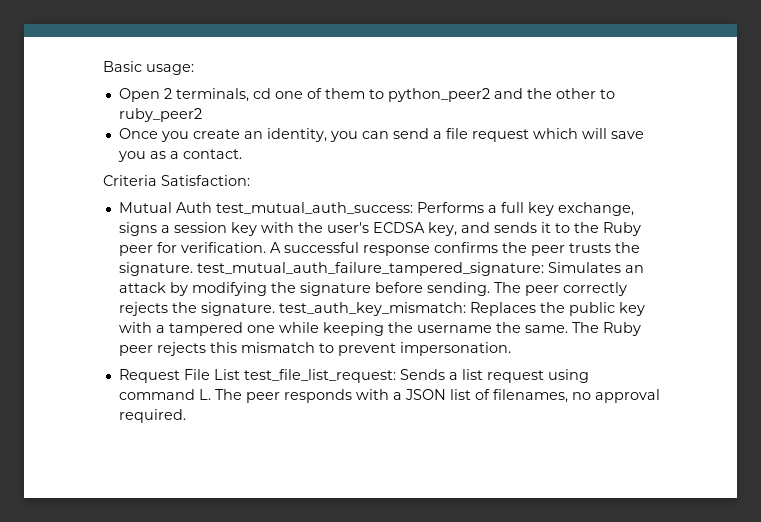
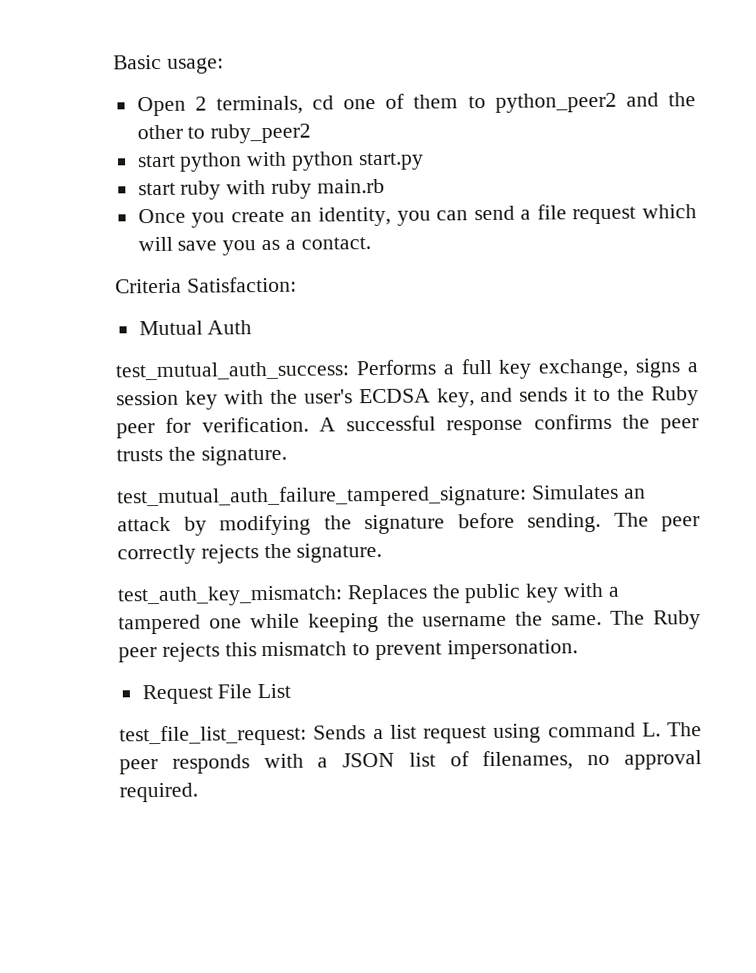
+ start python with python start.py
+ start ruby with ruby main.rb
- Mutual Auth test_mutual_auth_success: Performs a full key exchange, signs a session key with the user's ECDSA key, and sends it to the Ruby peer for verification.
+ Mutual Auth
+ test_mutual_auth_success: Performs a full key exchange, signs a session key with the user's ECDSA key, and sends it to the Ruby peer for verification.
- A successful response confirms the peer trusts the signature. test_mutual_auth_failure_tampered_signature: Simulates an attack by modifying the signature before sending.
+ A successful response confirms the peer trusts the signature.
+ test_mutual_auth_failure_tampered_signature: Simulates an attack by modifying the signature before sending.
- The peer correctly rejects the signature. test_auth_key_mismatch: Replaces the public key with a tampered one while keeping the username the same.
+ The peer correctly rejects the signature.
+ test_auth_key_mismatch: Replaces the public key with a tampered one while keeping the username the same.
- Request File List test_file_list_request: Sends a list request using command L. The peer responds with a JSON list of filenames, no approval required.
+ Request File List
+ test_file_list_request: Sends a list request using command L. The peer responds with a JSON list of filenames, no approval required.

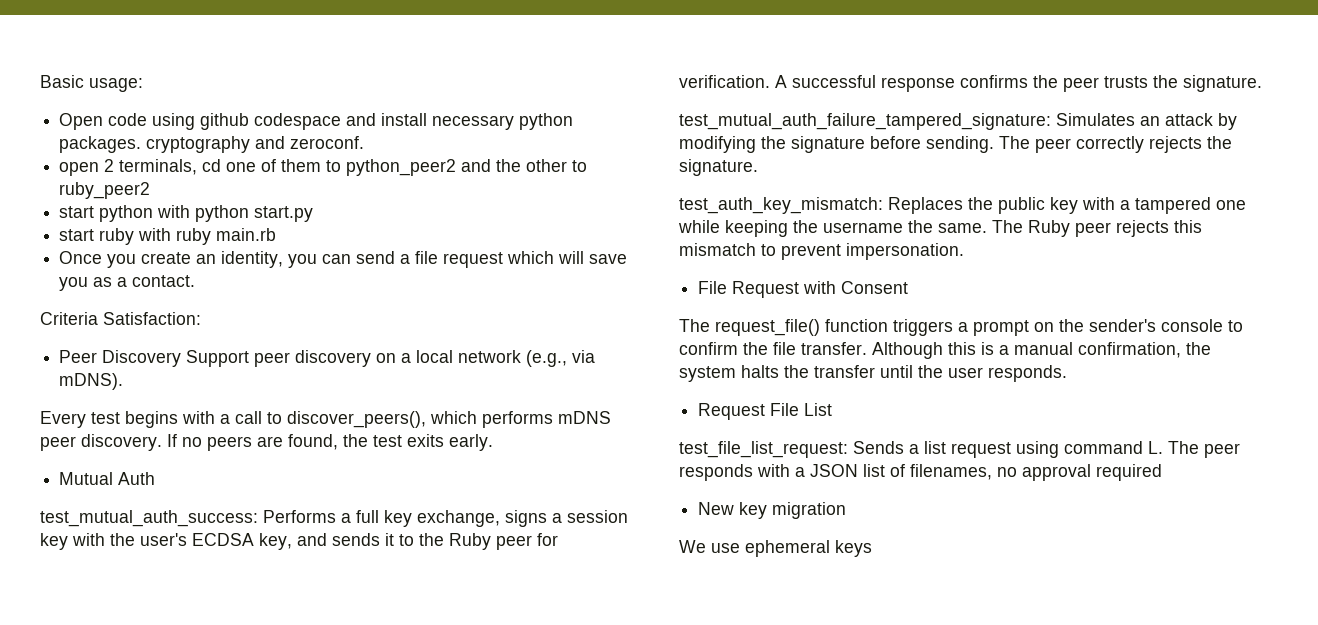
- Open 2 terminals, cd one of them to python_peer2 and the other to ruby_peer2
+ Open code using github codespace and install necessary python packages. cryptography and zeroconf.
+ open 2 terminals, cd one of them to python_peer2 and the other to ruby_peer2
+ Peer Discovery Support peer discovery on a local network (e.g., via mDNS).
+ Every test begins with a call to discover_peers(), which performs mDNS peer discovery. If no peers are found, the test exits early.
+ File Request with Consent
+ The request_file() function triggers a prompt on the sender's console to confirm the file transfer. Although this is a manual confirmation, the system halts the transfer until the user responds.
- test_file_list_request: Sends a list request using command L. The peer responds with a JSON list of filenames, no approval required.
+ test_file_list_request: Sends a list request using command L. The peer responds with a JSON list of filenames, no approval required
+ New key migration
+ We use ephemeral keys

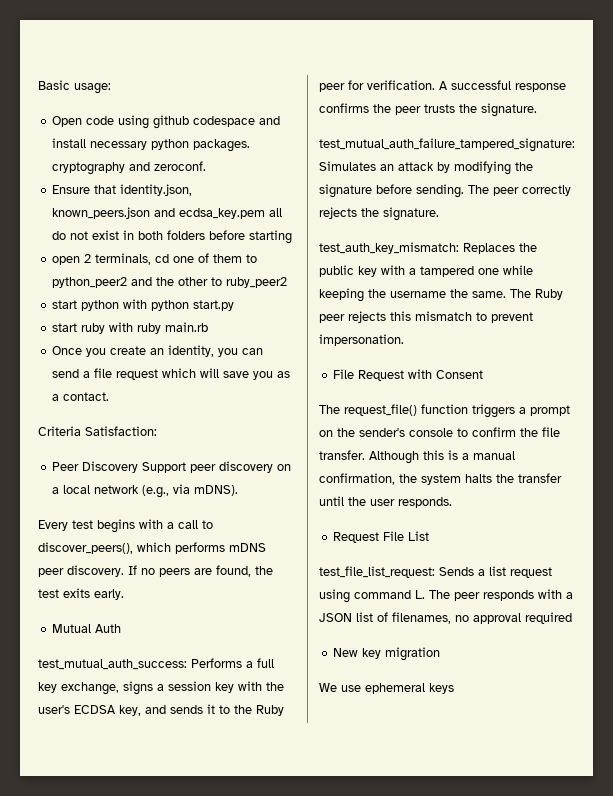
+ Ensure that identity.json, known_peers.json and ecdsa_key.pem all do not exist in both folders before starting

